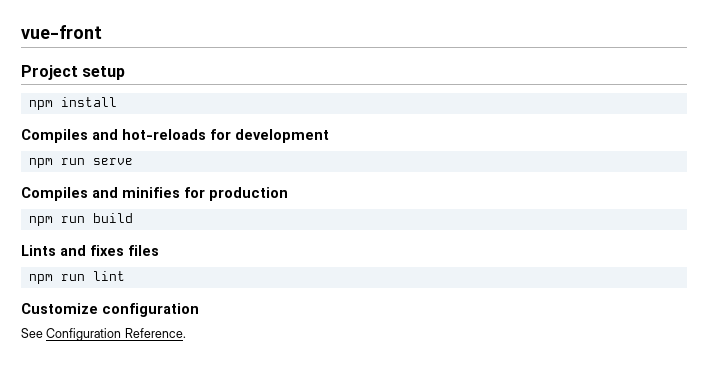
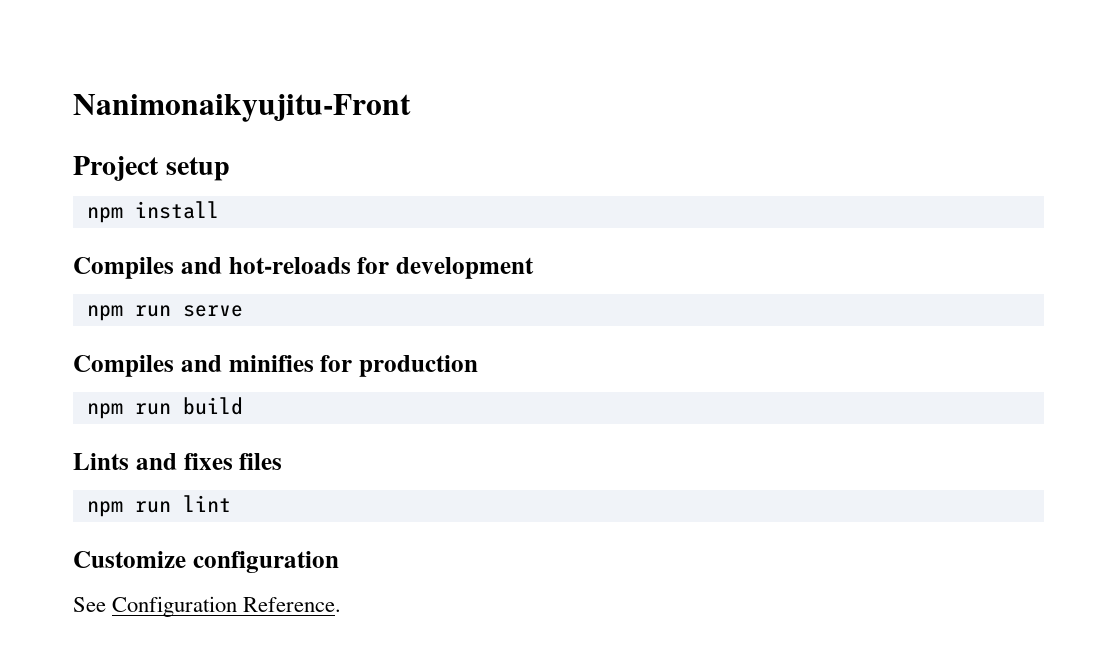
- vue-front
+ Nanimonaikyujitu-Front

